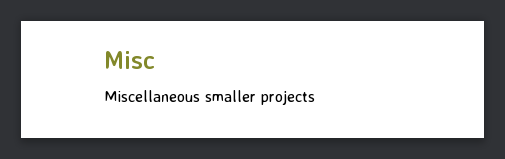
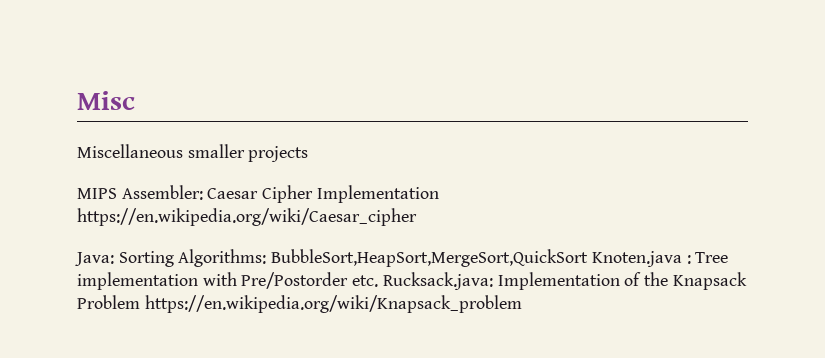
+ MIPS Assembler: Caesar Cipher Implementation https://en.wikipedia.org/wiki/Caesar_cipher
+ Java: Sorting Algorithms: BubbleSort,HeapSort,MergeSort,QuickSort Knoten.java : Tree implementation with Pre/Postorder etc. Rucksack.java: Implementation of the Knapsack Problem https://en.wikipedia.org/wiki/Knapsack_problem

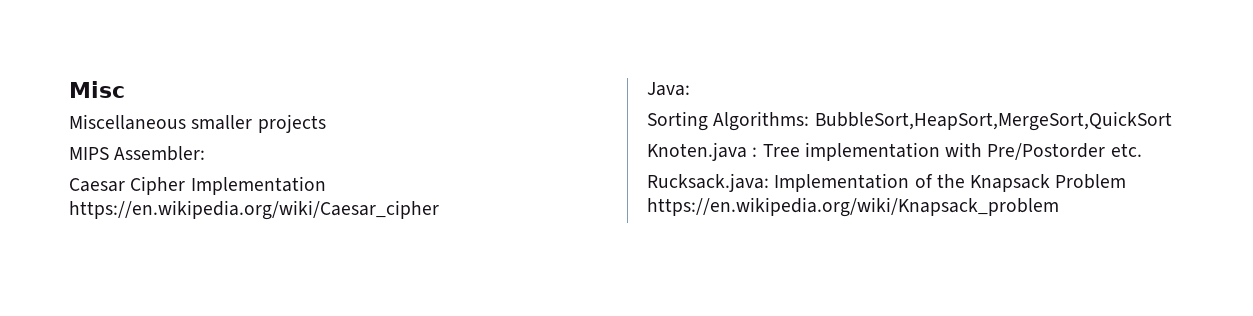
- MIPS Assembler: Caesar Cipher Implementation https://en.wikipedia.org/wiki/Caesar_cipher
+ MIPS Assembler:
+ Caesar Cipher Implementation https://en.wikipedia.org/wiki/Caesar_cipher
- Java: Sorting Algorithms: BubbleSort,HeapSort,MergeSort,QuickSort Knoten.java : Tree implementation with Pre/Postorder etc. Rucksack.java: Implementation of the Knapsack Problem https://en.wikipedia.org/wiki/Knapsack_problem
+ Java:
+ Sorting Algorithms: BubbleSort,HeapSort,MergeSort,QuickSort
+ Knoten.java : Tree implementation with Pre/Postorder etc.
+ Rucksack.java: Implementation of the Knapsack Problem https://en.wikipedia.org/wiki/Knapsack_problem

